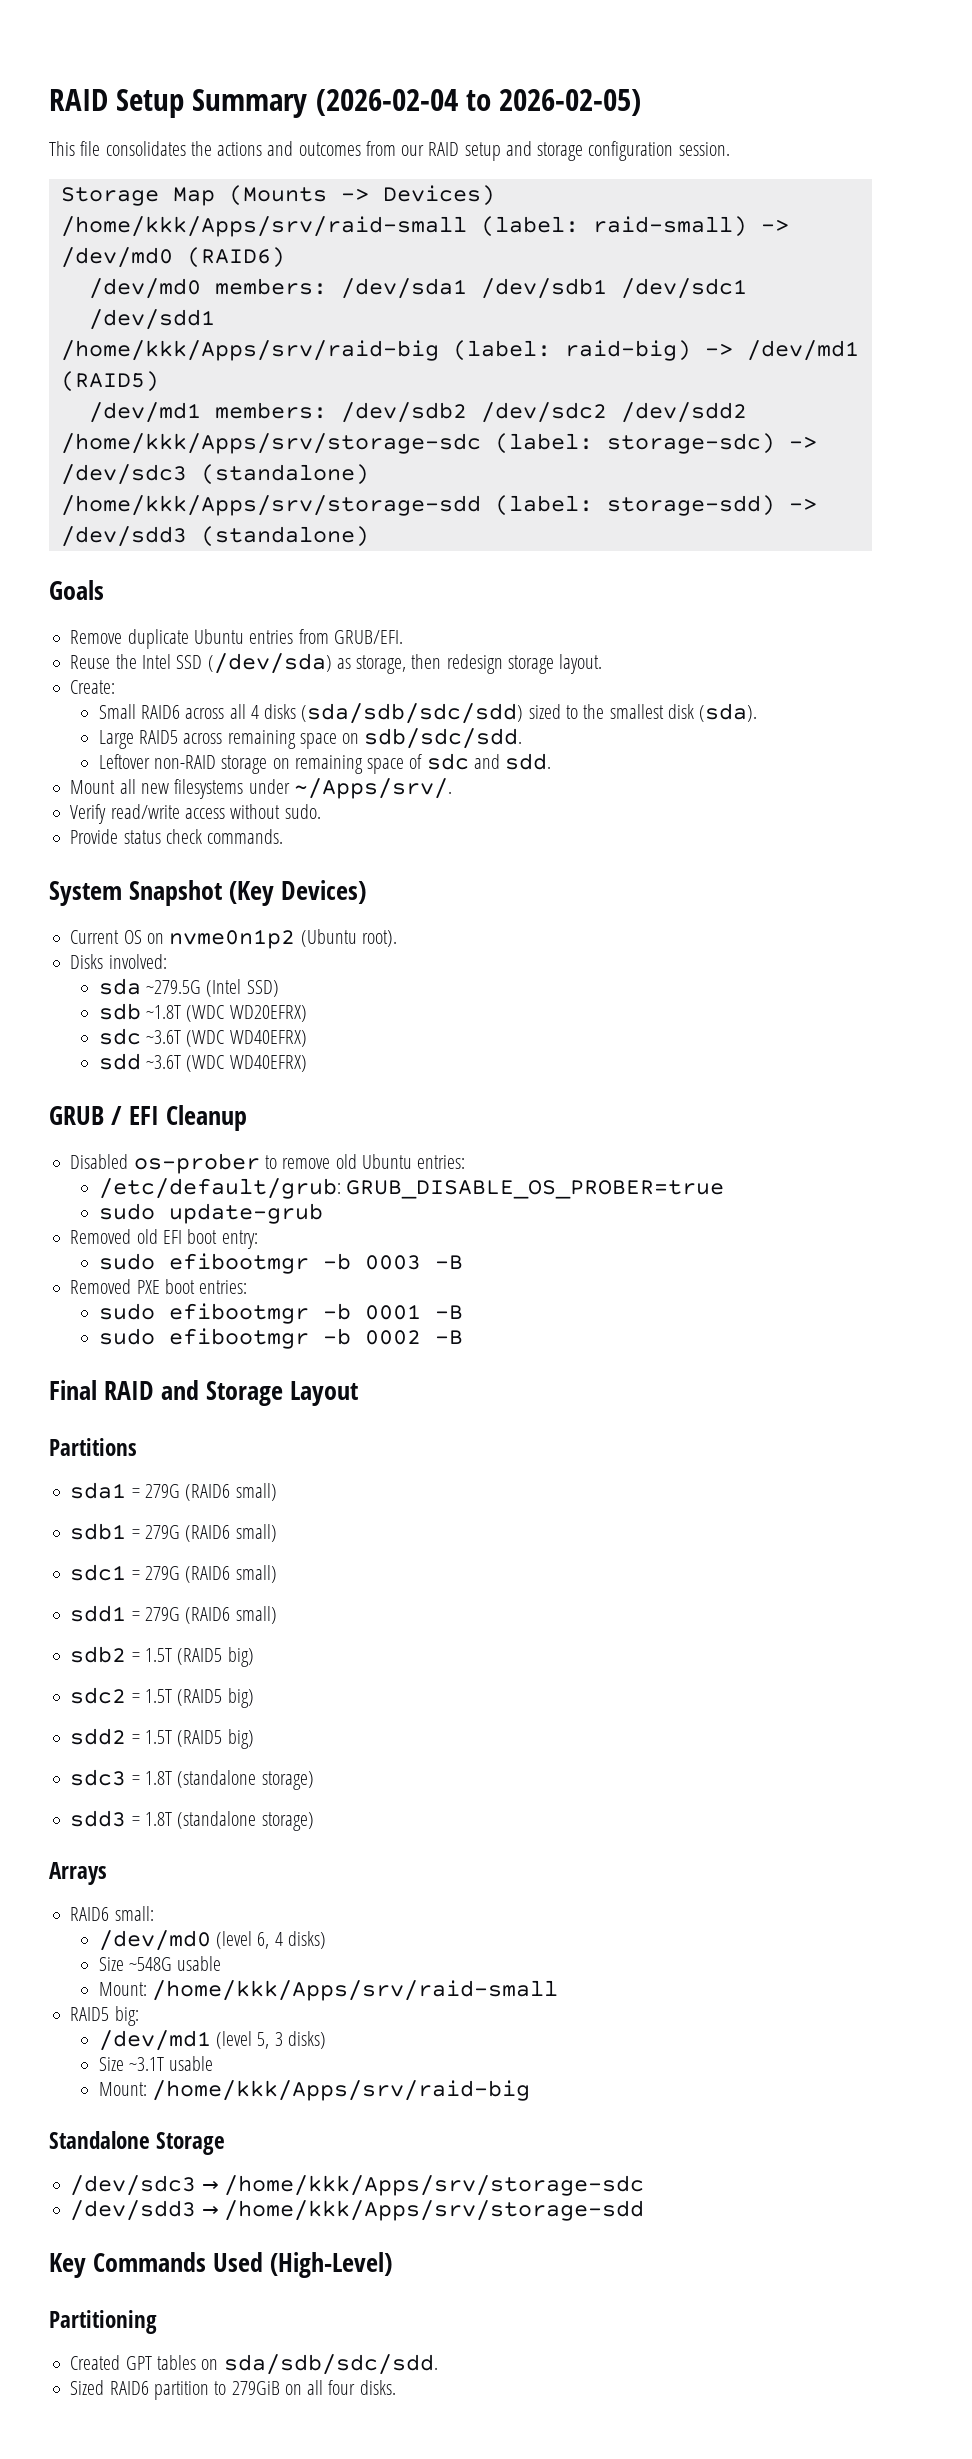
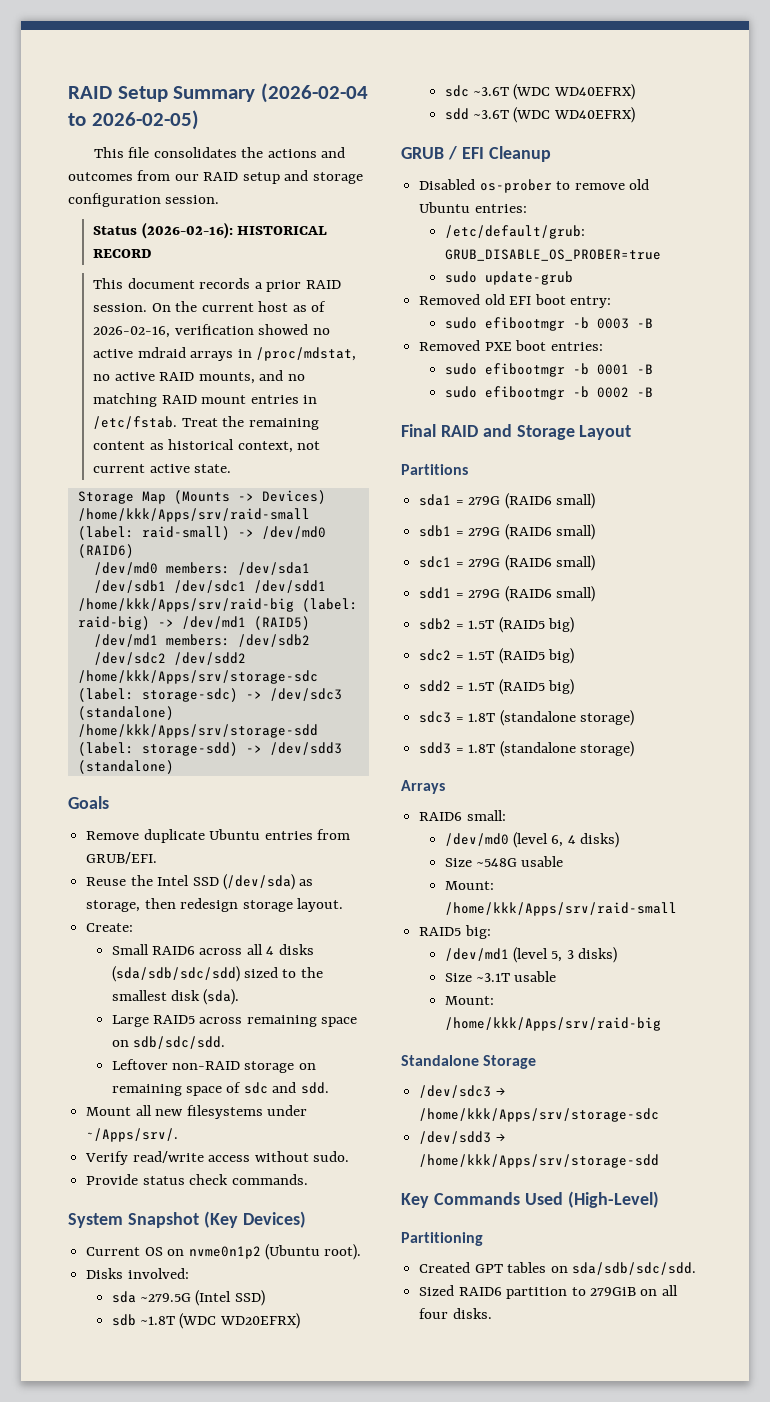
+ Status (2026-02-16): HISTORICAL RECORD
+ This document records a prior RAID session. On the current host as of 2026-02-16, verification showed no active mdraid arrays in /proc/mdstat, no active RAID mounts, and no matching RAID mount entries in /etc/fstab. Treat the remaining content as historical context, not current active state.

